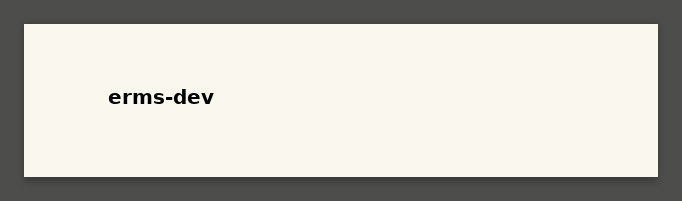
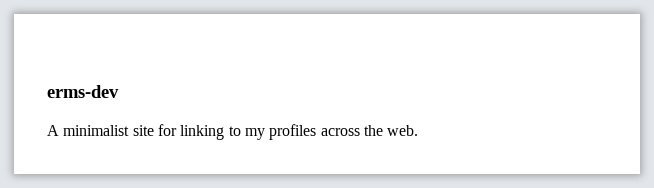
+ A minimalist site for linking to my profiles across the web.

